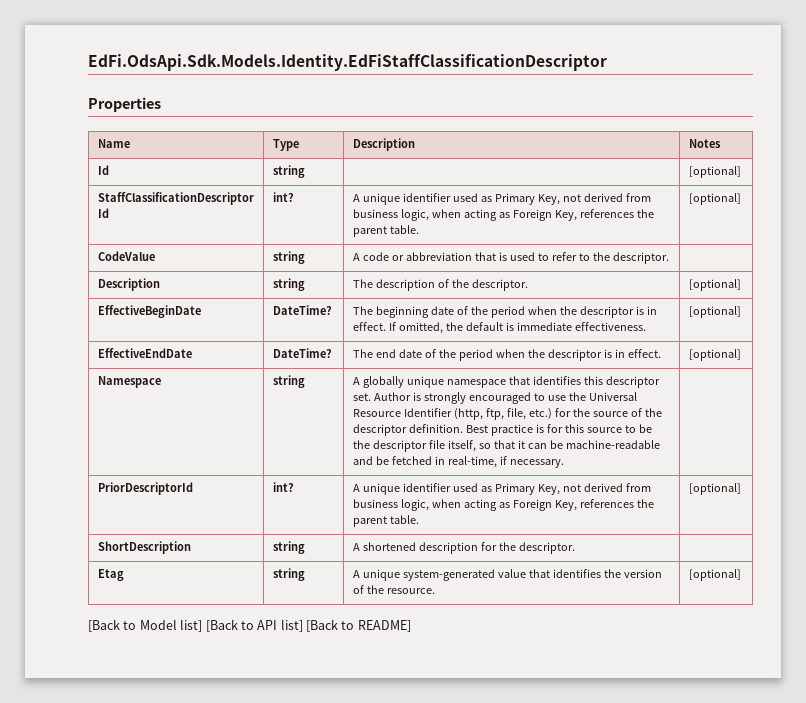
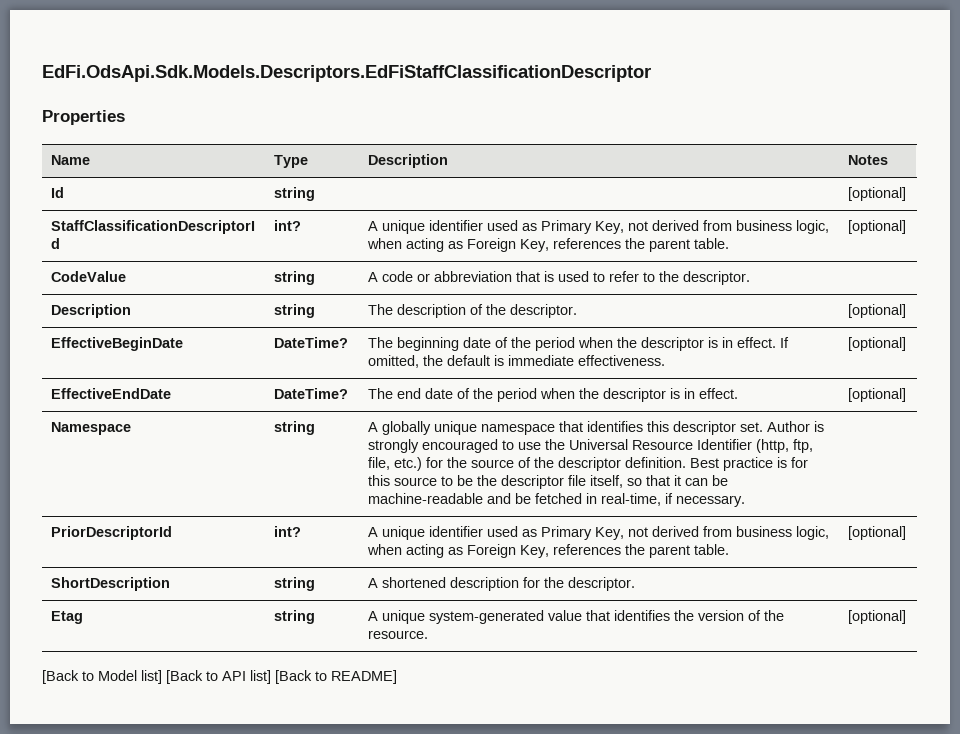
- EdFi.OdsApi.Sdk.Models.Identity.EdFiStaffClassificationDescriptor
+ EdFi.OdsApi.Sdk.Models.Descriptors.EdFiStaffClassificationDescriptor

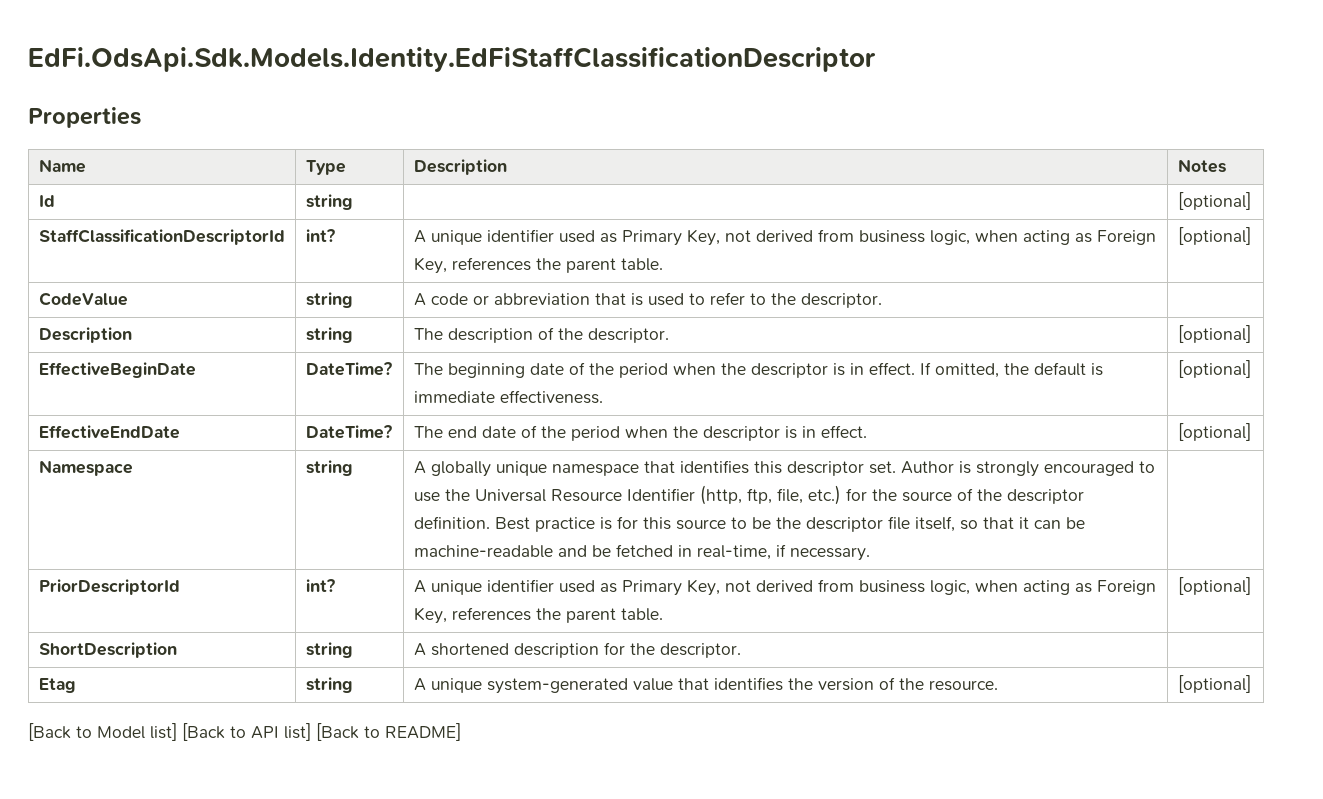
- EdFi.OdsApi.Sdk.Models.Descriptors.EdFiStaffClassificationDescriptor
+ EdFi.OdsApi.Sdk.Models.Identity.EdFiStaffClassificationDescriptor

